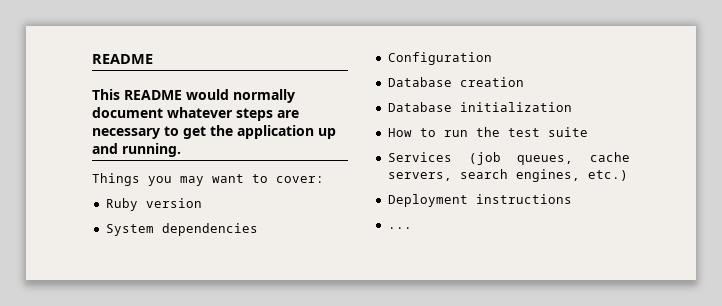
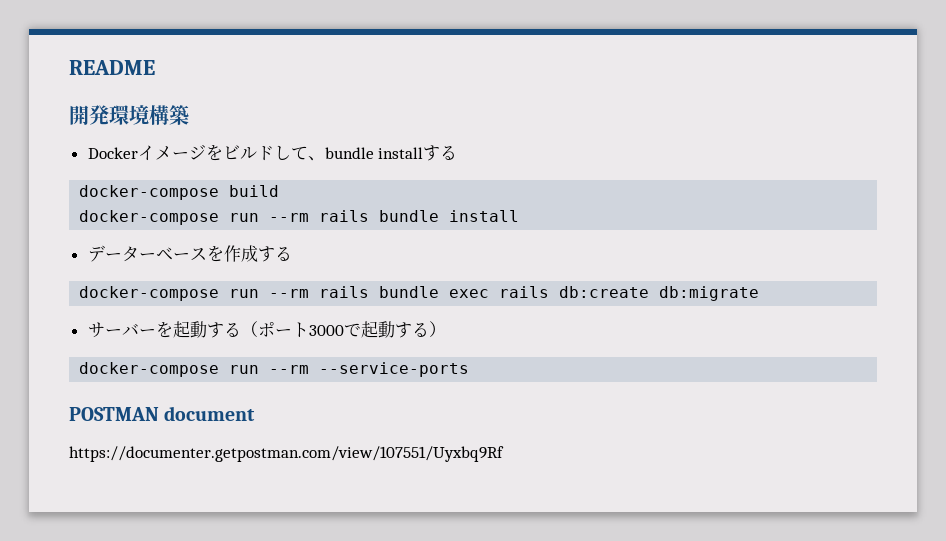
- This README would normally document whatever steps are necessary to get the application up and running.
- Things you may want to cover:
- Ruby version
- System dependencies
- Configuration
- Database creation
- Database initialization
- How to run the test suite
- Services (job queues, cache servers, search engines, etc.)
- Deployment instructions
- ...
+ 開発環境構築
+ Dockerイメージをビルドして、bundle installする
+ docker-compose build
+ docker-compose run --rm rails bundle install
+ データーベースを作成する
+ docker-compose run --rm rails bundle exec rails db:create db:migrate
+ サーバーを起動する（ポート3000で起動する）
+ docker-compose run --rm --service-ports
+ POSTMAN document
+ https://documenter.getpostman.com/view/107551/Uyxbq9Rf

